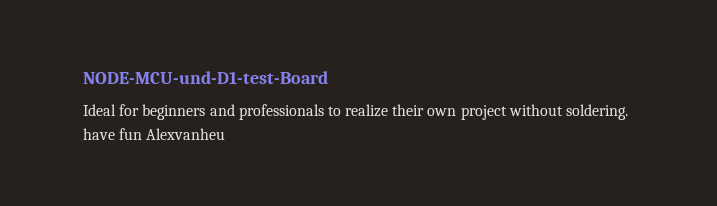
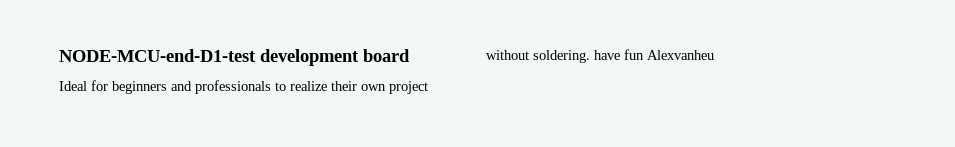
- NODE-MCU-und-D1-test-Board
+ NODE-MCU-end-D1-test development board

